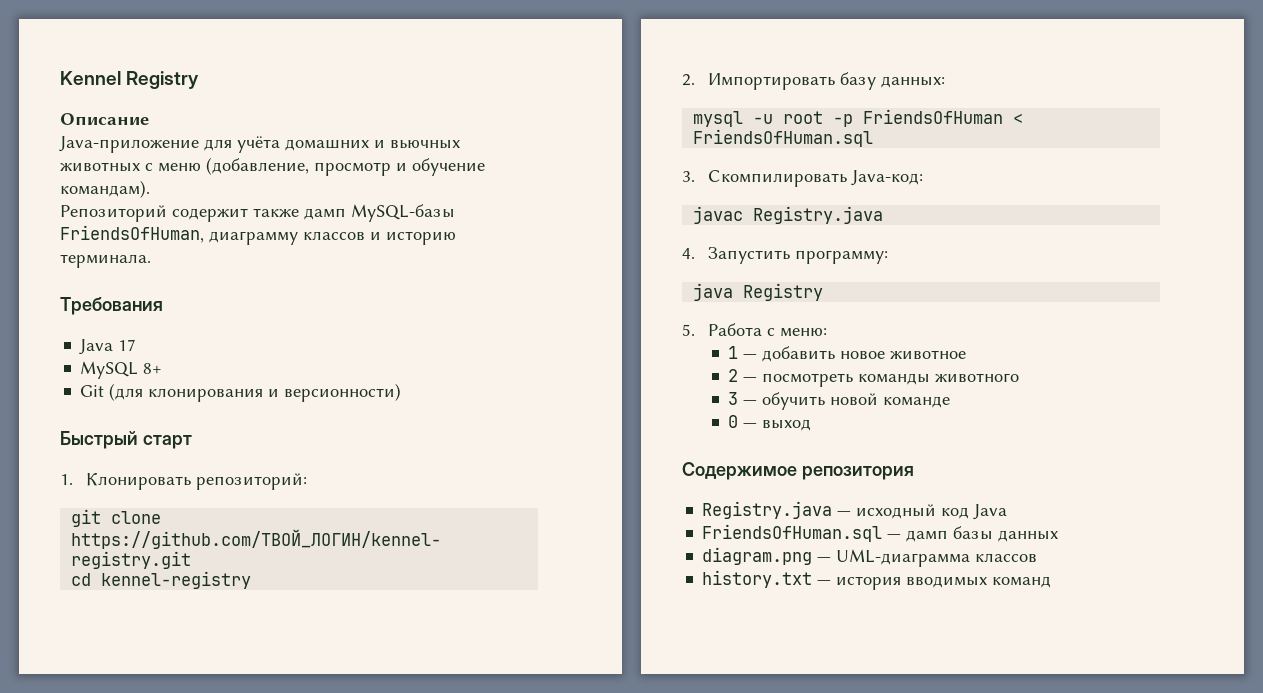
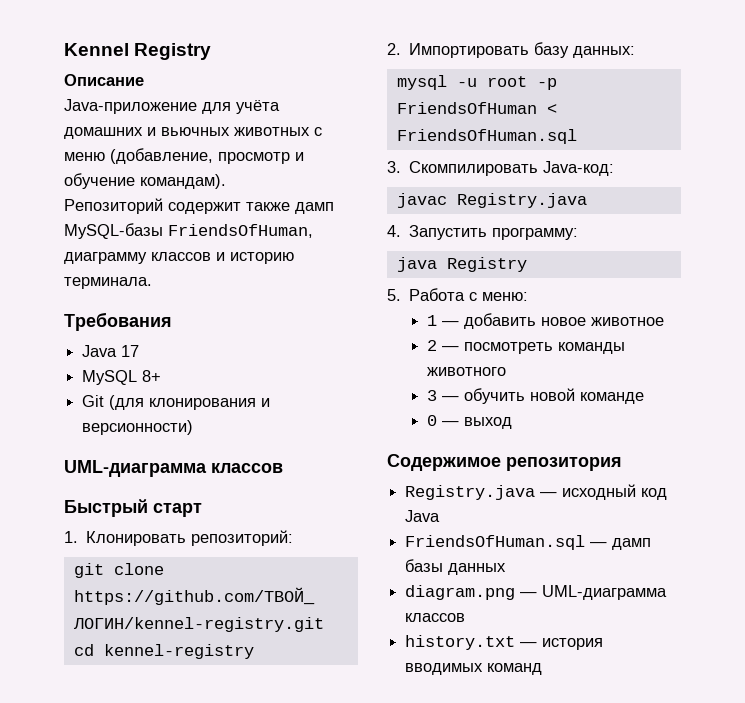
  Git (для клонирования и версионности)
+ UML-диаграмма классов

